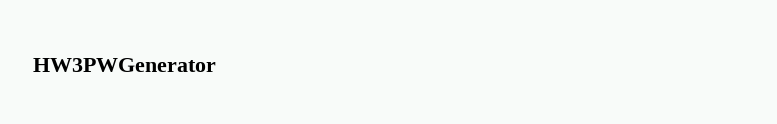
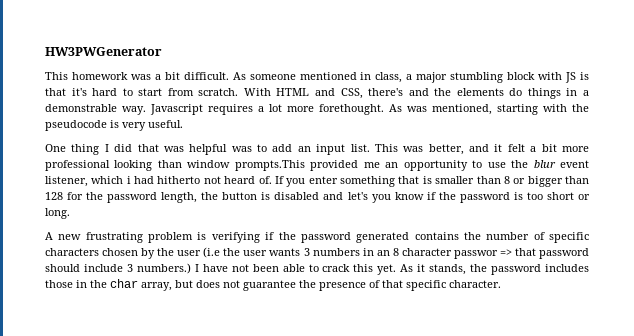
+ This homework was a bit difficult. As someone mentioned in class, a major stumbling block with JS is that it's hard to start from scratch. With HTML and CSS, there's and the elements do things in a demonstrable way. Javascript requires a lot more forethought. As was mentioned, starting with the pseudocode is very useful.
+ One thing I did that was helpful was to add an input list. This was better, and it felt a bit more professional looking than window prompts.This provided me an opportunity to use the blur event listener, which i had hitherto not heard of. If you enter something that is smaller than 8 or bigger than 128 for the password length, the button is disabled and let's you know if the password is too short or long.
+ A new frustrating problem is verifying if the password generated contains the number of specific characters chosen by the user (i.e the user wants 3 numbers in an 8 character passwor => that password should include 3 numbers.) I have not been able to crack this yet. As it stands, the password includes those in the char array, but does not guarantee the presence of that specific character.

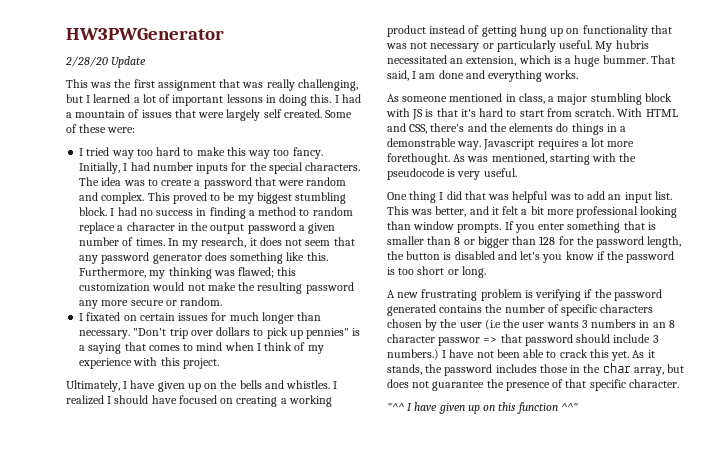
- This homework was a bit difficult. As someone mentioned in class, a major stumbling block with JS is that it's hard to start from scratch.
+ 2/28/20 Update
+ This was the first assignment that was really challenging, but I learned a lot of important lessons in doing this. I had a mountain of issues that were largely self created. Some of these were:
+ I tried way too hard to make this way too fancy. Initially, I had number inputs for the special characters. The idea was to create a password that were random and complex. This proved to be my biggest stumbling block. I had no success in finding a method to random replace a character in the output password a given number of times. In my research, it does not seem that any password generator does something like this. Furthermore, my thinking was flawed; this customization would not make the resulting password any more secure or random.
+ I fixated on certain issues for much longer than necessary. "Don't trip over dollars to pick up pennies" is a saying that comes to mind when I think of my experience with this project.
+ Ultimately, I have given up on the bells and whistles. I realized I should have focused on creating a working product instead of getting hung up on functionality that was not necessary or particularly useful. My hubris necessitated an extension, which is a huge bummer. That said, I am done and everything works.
+ As someone mentioned in class, a major stumbling block with JS is that it's hard to start from scratch.
- This was better, and it felt a bit more professional looking than window prompts.This provided me an opportunity to use the blur event listener, which i had hitherto not heard of.
+ This was better, and it felt a bit more professional looking than window prompts.
+ "^^ I have given up on this function ^^"

